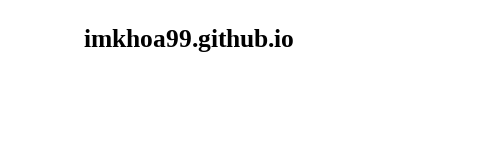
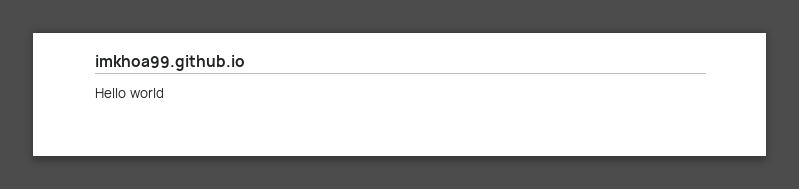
+ Hello world

